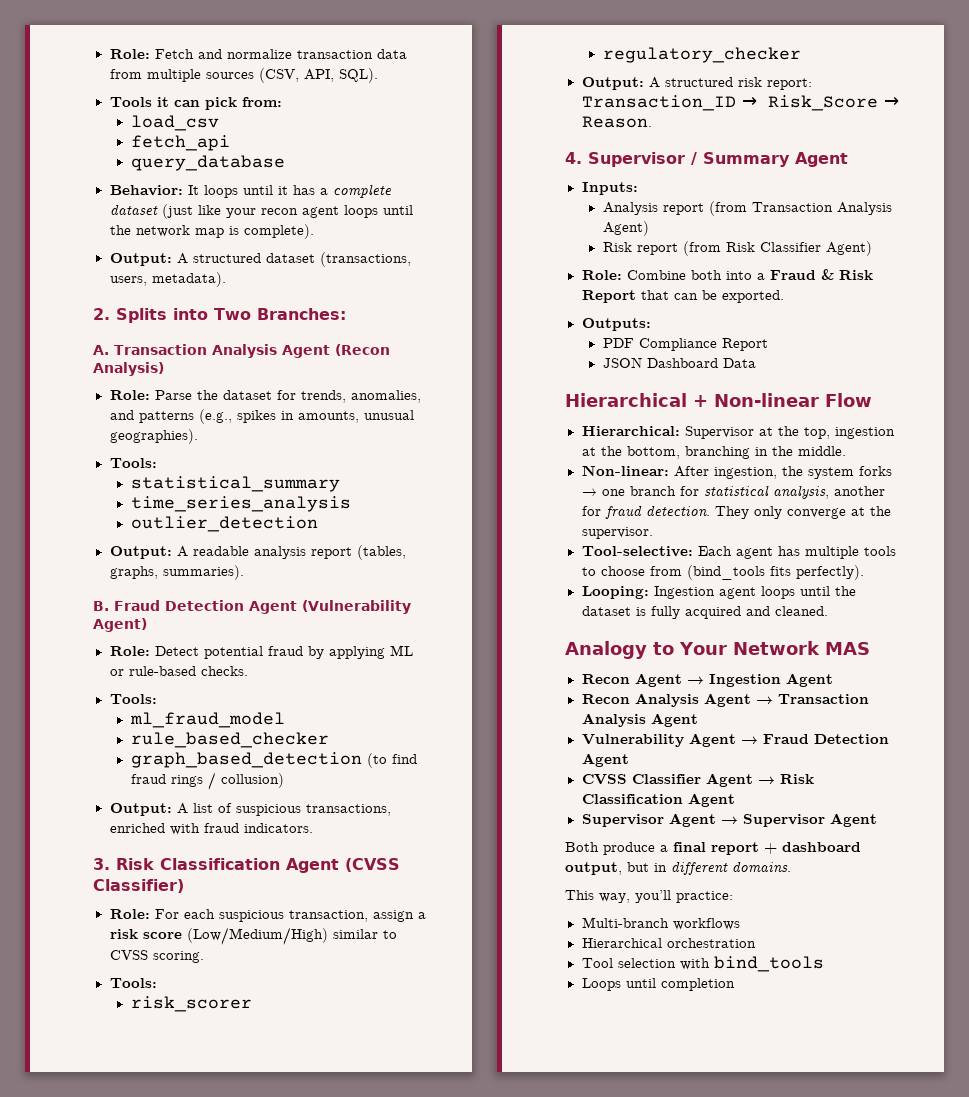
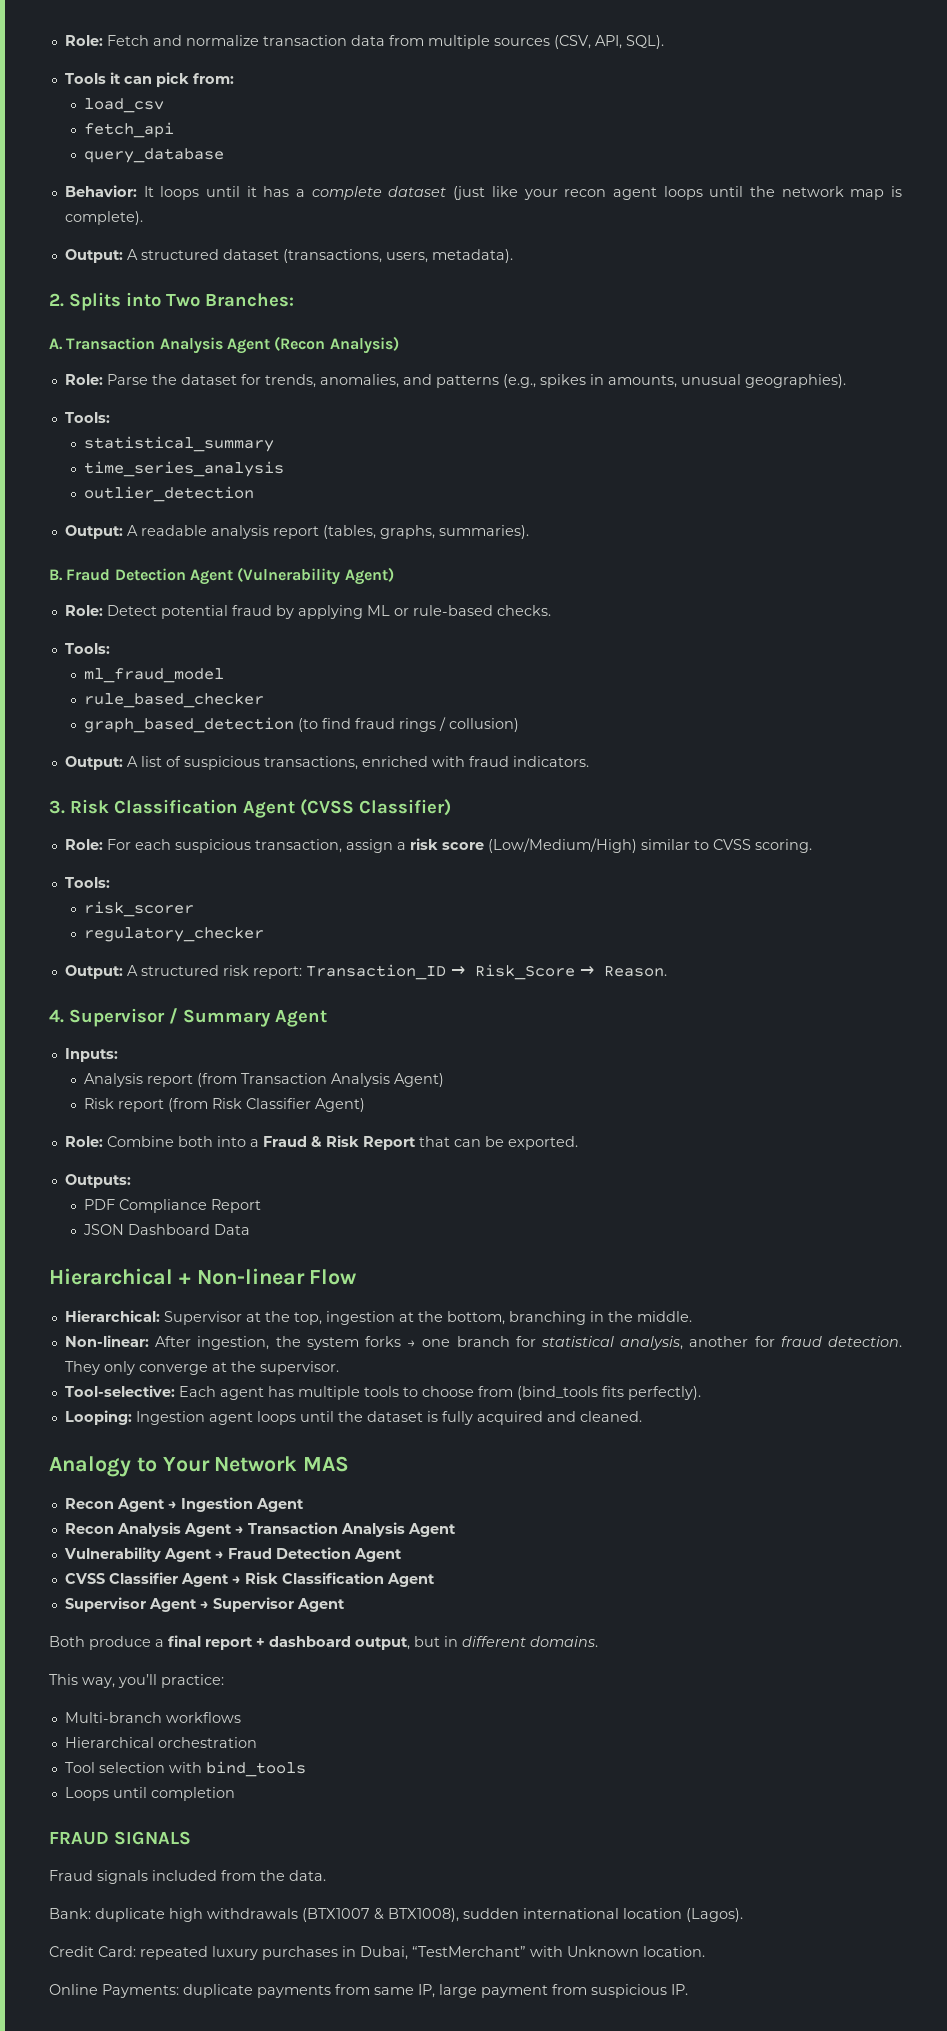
+ FRAUD SIGNALS
+ Fraud signals included from the data.
+ Bank: duplicate high withdrawals (BTX1007 & BTX1008), sudden international location (Lagos).
+ Credit Card: repeated luxury purchases in Dubai, “TestMerchant” with Unknown location.
+ Online Payments: duplicate payments from same IP, large payment from suspicious IP.

